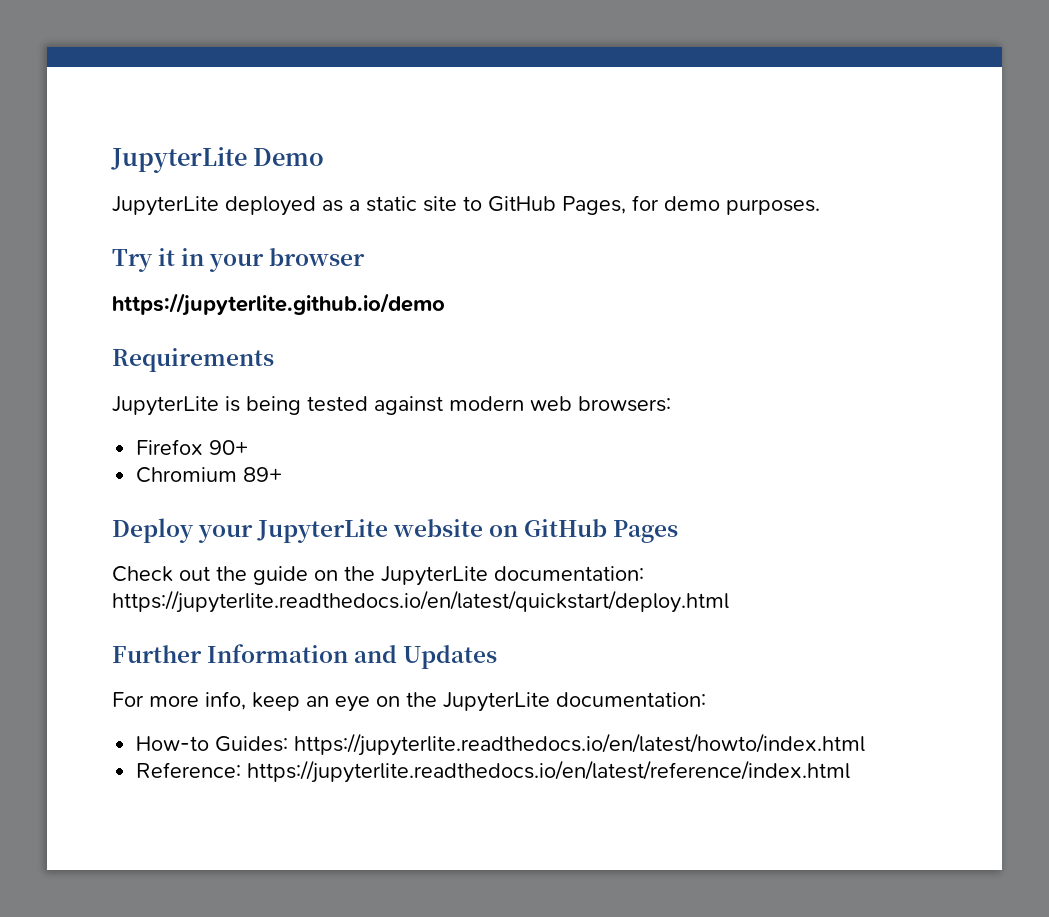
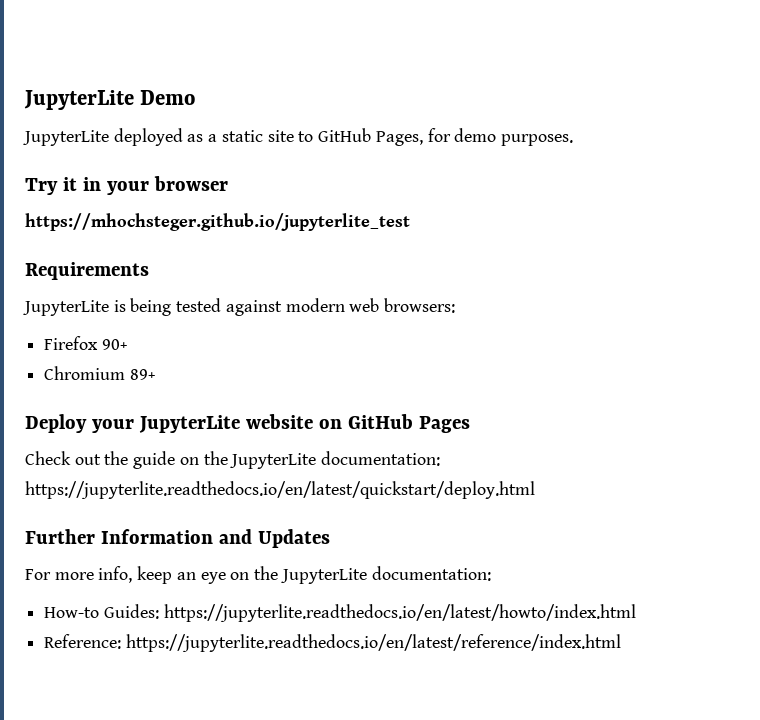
- https://jupyterlite.github.io/demo
+ https://mhochsteger.github.io/jupyterlite_test

